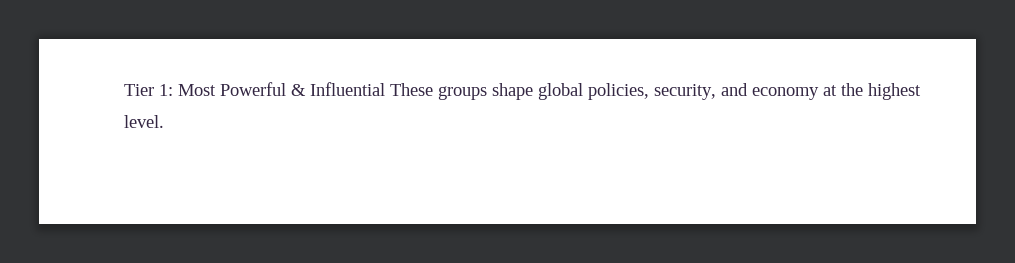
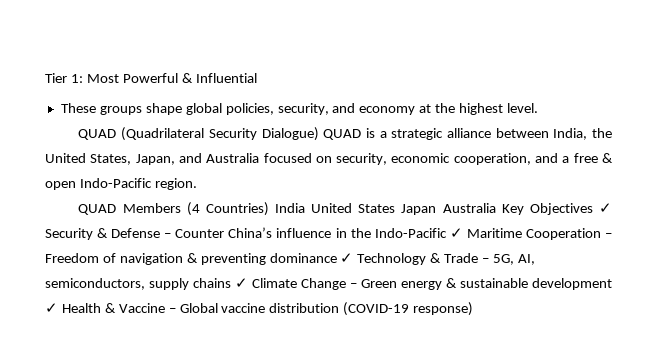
- Tier 1: Most Powerful & Influential These groups shape global policies, security, and economy at the highest level.
+ Tier 1: Most Powerful & Influential
+ These groups shape global policies, security, and economy at the highest level.
+ QUAD (Quadrilateral Security Dialogue) QUAD is a strategic alliance between India, the United States, Japan, and Australia focused on security, economic cooperation, and a free & open Indo-Pacific region.
+ QUAD Members (4 Countries) India United States Japan Australia Key Objectives ✓ Security & Defense – Counter China’s influence in the Indo-Pacific ✓ Maritime Cooperation – Freedom of navigation & preventing dominance ✓ Technology & Trade – 5G, AI, semiconductors, supply chains ✓ Climate Change – Green energy & sustainable development ✓ Health & Vaccine – Global vaccine distribution (COVID-19 response)

